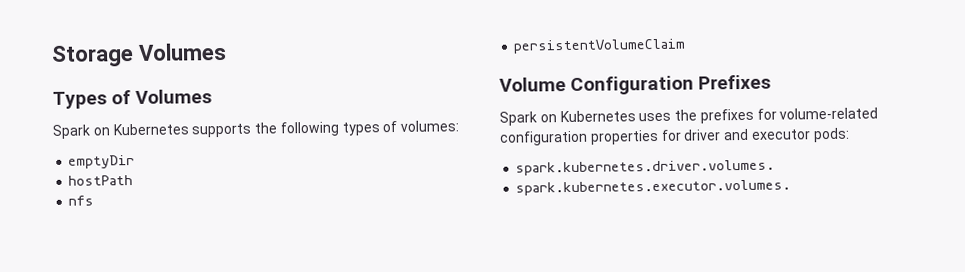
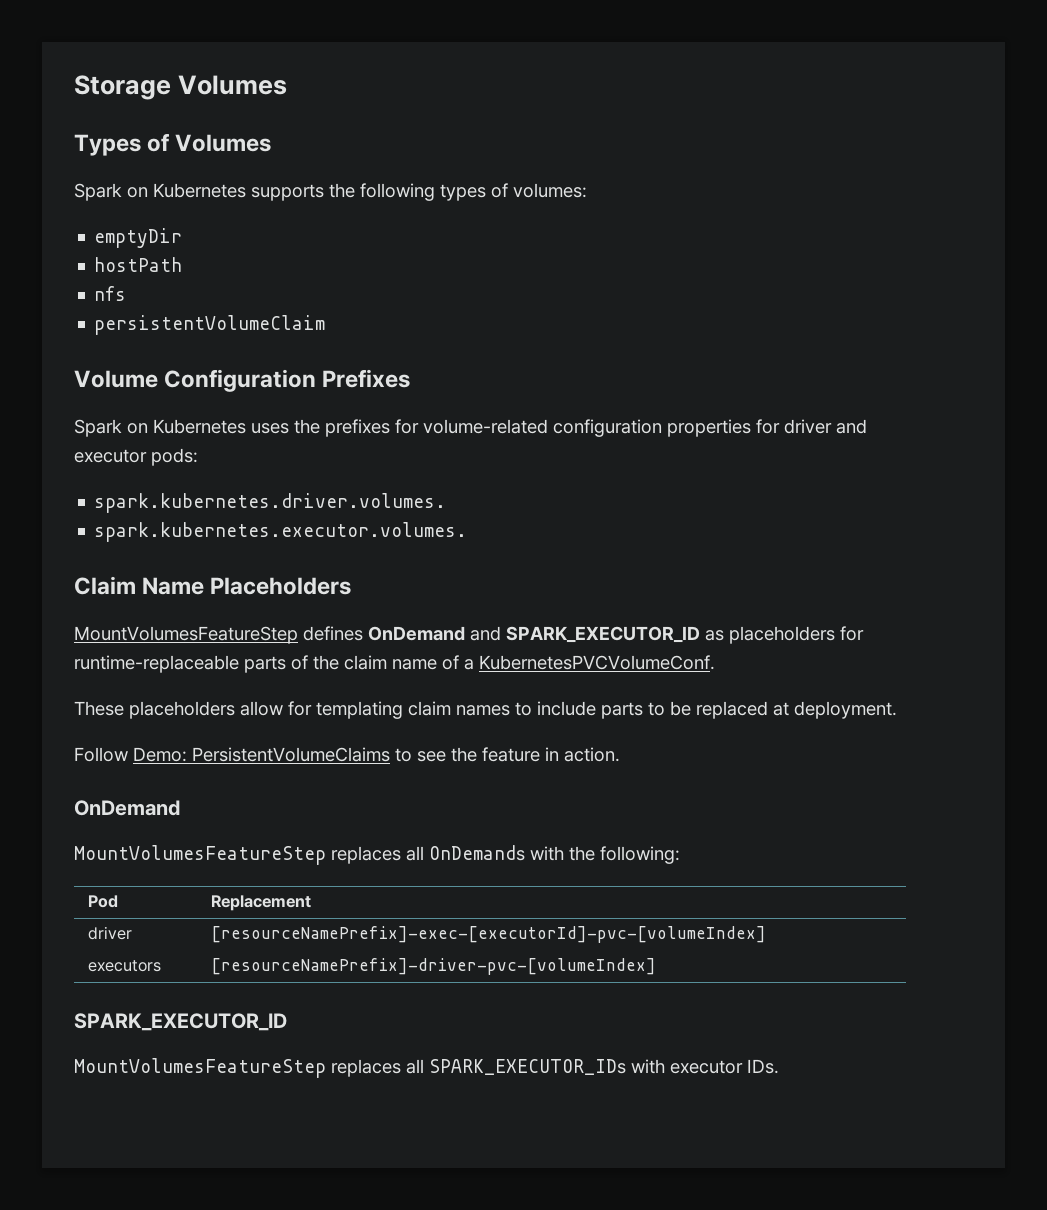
+ Claim Name Placeholders
+ MountVolumesFeatureStep defines OnDemand and SPARK_EXECUTOR_ID as placeholders for runtime-replaceable parts of the claim name of a KubernetesPVCVolumeConf.
+ These placeholders allow for templating claim names to include parts to be replaced at deployment.
+ Follow Demo: PersistentVolumeClaims to see the feature in action.
+ OnDemand
+ MountVolumesFeatureStep replaces all OnDemands with the following:
+ Pod | Replacement
+ driver | [resourceNamePrefix]-exec-[executorId]-pvc-[volumeIndex]
+ executors | [resourceNamePrefix]-driver-pvc-[volumeIndex]
+ SPARK_EXECUTOR_ID
+ MountVolumesFeatureStep replaces all SPARK_EXECUTOR_IDs with executor IDs.

